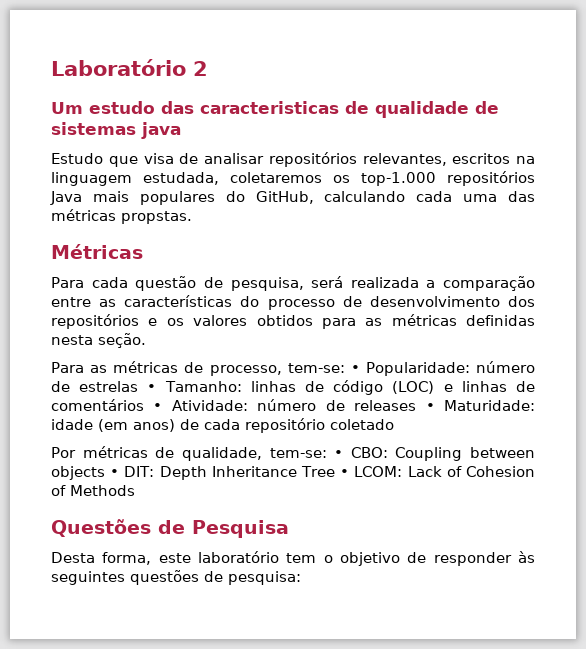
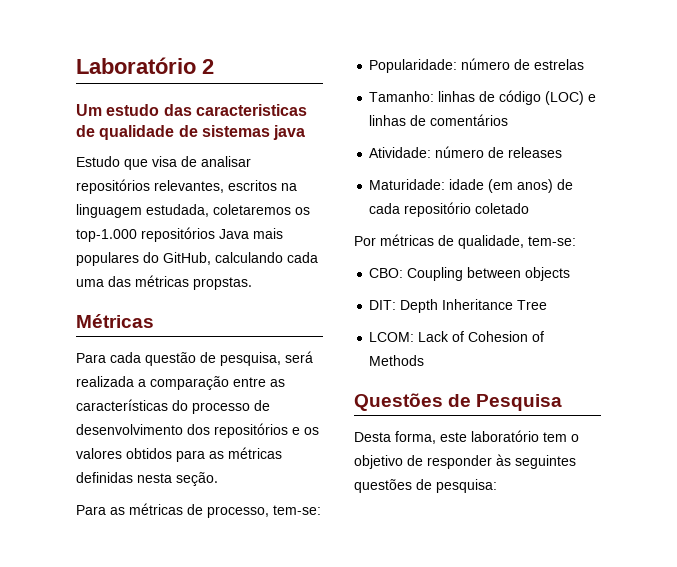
- Para as métricas de processo, tem-se: • Popularidade: número de estrelas • Tamanho: linhas de código (LOC) e linhas de comentários • Atividade: número de releases • Maturidade: idade (em anos) de cada repositório coletado
+ Para as métricas de processo, tem-se:
+ Popularidade: número de estrelas
+ Tamanho: linhas de código (LOC) e linhas de comentários
+ Atividade: número de releases
+ Maturidade: idade (em anos) de cada repositório coletado
- Por métricas de qualidade, tem-se: • CBO: Coupling between objects • DIT: Depth Inheritance Tree • LCOM: Lack of Cohesion of Methods
+ Por métricas de qualidade, tem-se:
+ CBO: Coupling between objects
+ DIT: Depth Inheritance Tree
+ LCOM: Lack of Cohesion of Methods

